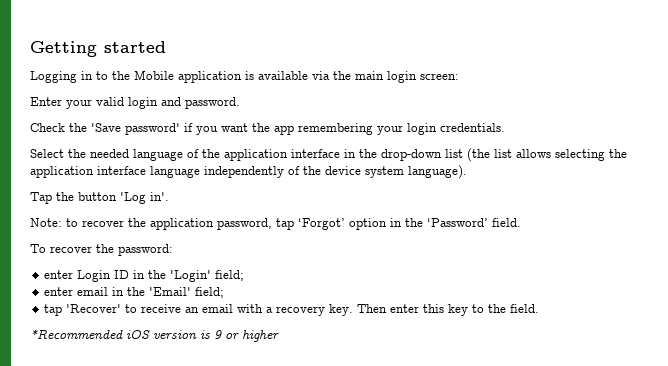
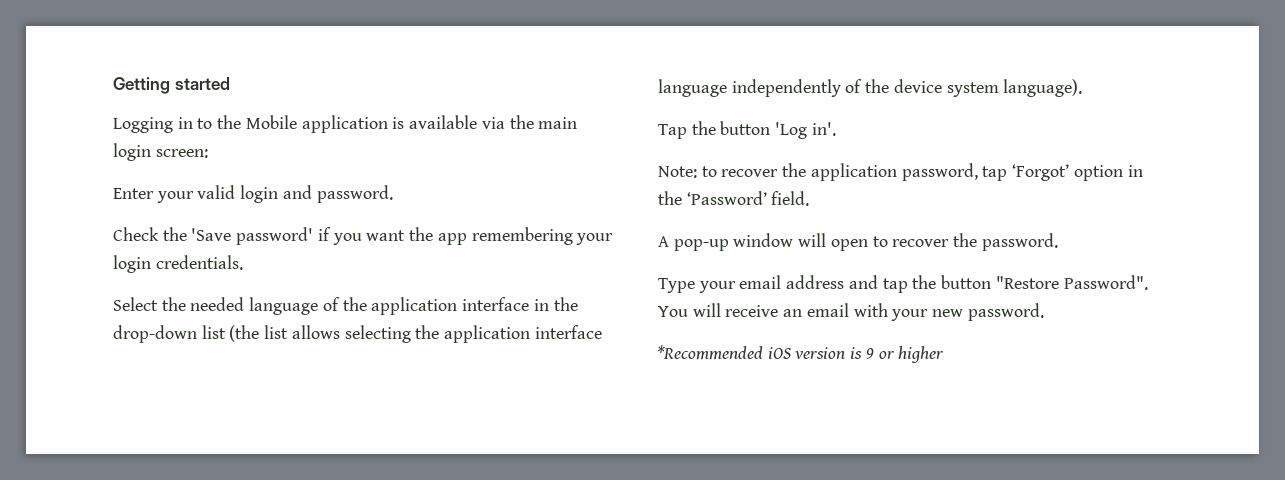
- To recover the password:
- enter Login ID in the 'Login' field;
- enter email in the 'Email' field;
- tap 'Recover' to receive an email with a recovery key. Then enter this key to the field.
+ A pop-up window will open to recover the password.
+ Type your email address and tap the button "Restore Password". You will receive an email with your new password.

